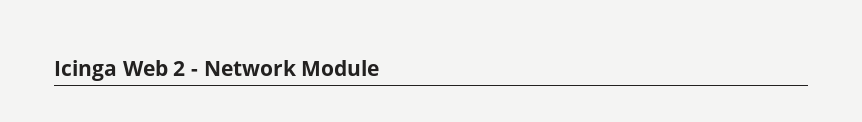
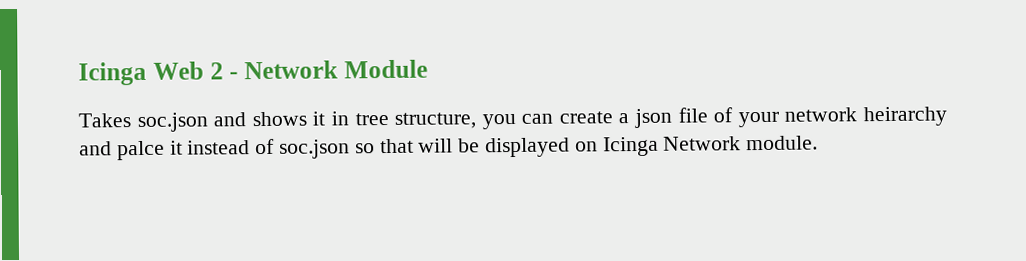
+ Takes soc.json and shows it in tree structure, you can create a json file of your network heirarchy and palce it instead of soc.json so that will be displayed on Icinga Network module.

